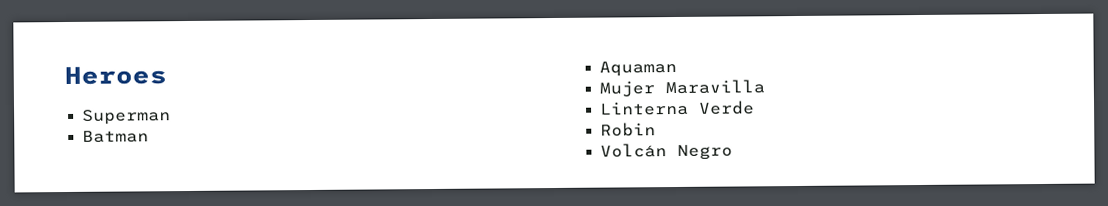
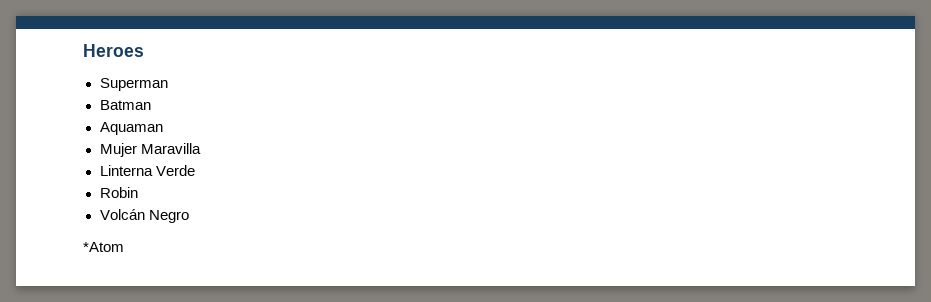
+ *Atom

